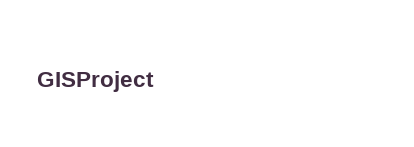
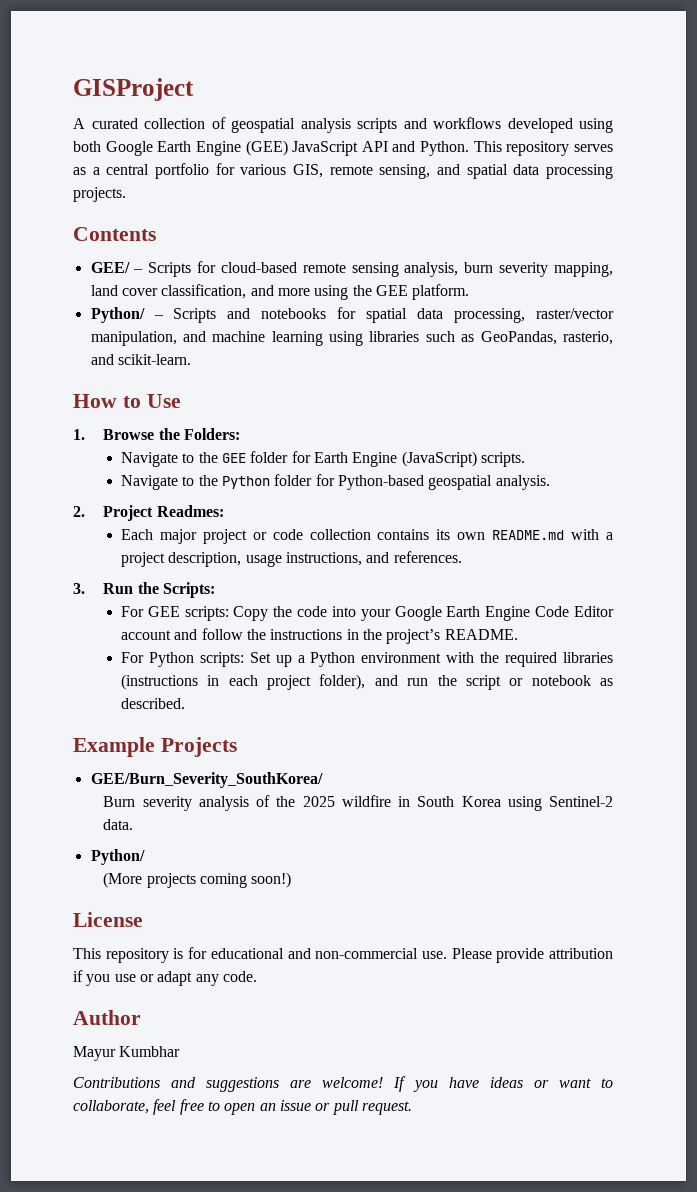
+ A curated collection of geospatial analysis scripts and workflows developed using both Google Earth Engine (GEE) JavaScript API and Python. This repository serves as a central portfolio for various GIS, remote sensing, and spatial data processing projects.
+ Contents
+ GEE/ – Scripts for cloud-based remote sensing analysis, burn severity mapping, land cover classification, and more using the GEE platform.
+ Python/ – Scripts and notebooks for spatial data processing, raster/vector manipulation, and machine learning using libraries such as GeoPandas, rasterio, and scikit-learn.
+ How to Use
+ 1. Browse the Folders:
+ Navigate to the GEE folder for Earth Engine (JavaScript) scripts.
+ Navigate to the Python folder for Python-based geospatial analysis.
+ 2. Project Readmes:
+ Each major project or code collection contains its own README.md with a project description, usage instructions, and references.
+ 3. Run the Scripts:
+ For GEE scripts: Copy the code into your Google Earth Engine Code Editor account and follow the instructions in the project’s README.
+ For Python scripts: Set up a Python environment with the required libraries (instructions in each project folder), and run the script or notebook as described.
+ Example Projects
+ GEE/Burn_Severity_SouthKorea/
+ Burn severity analysis of the 2025 wildfire in South Korea using Sentinel-2 data.
+ Python/
+ (More projects coming soon!)
+ License
+ This repository is for educational and non-commercial use. Please provide attribution if you use or adapt any code.
+ Author
+ Mayur Kumbhar
+ Contributions and suggestions are welcome! If you have ideas or want to collaborate, feel free to open an issue or pull request.

